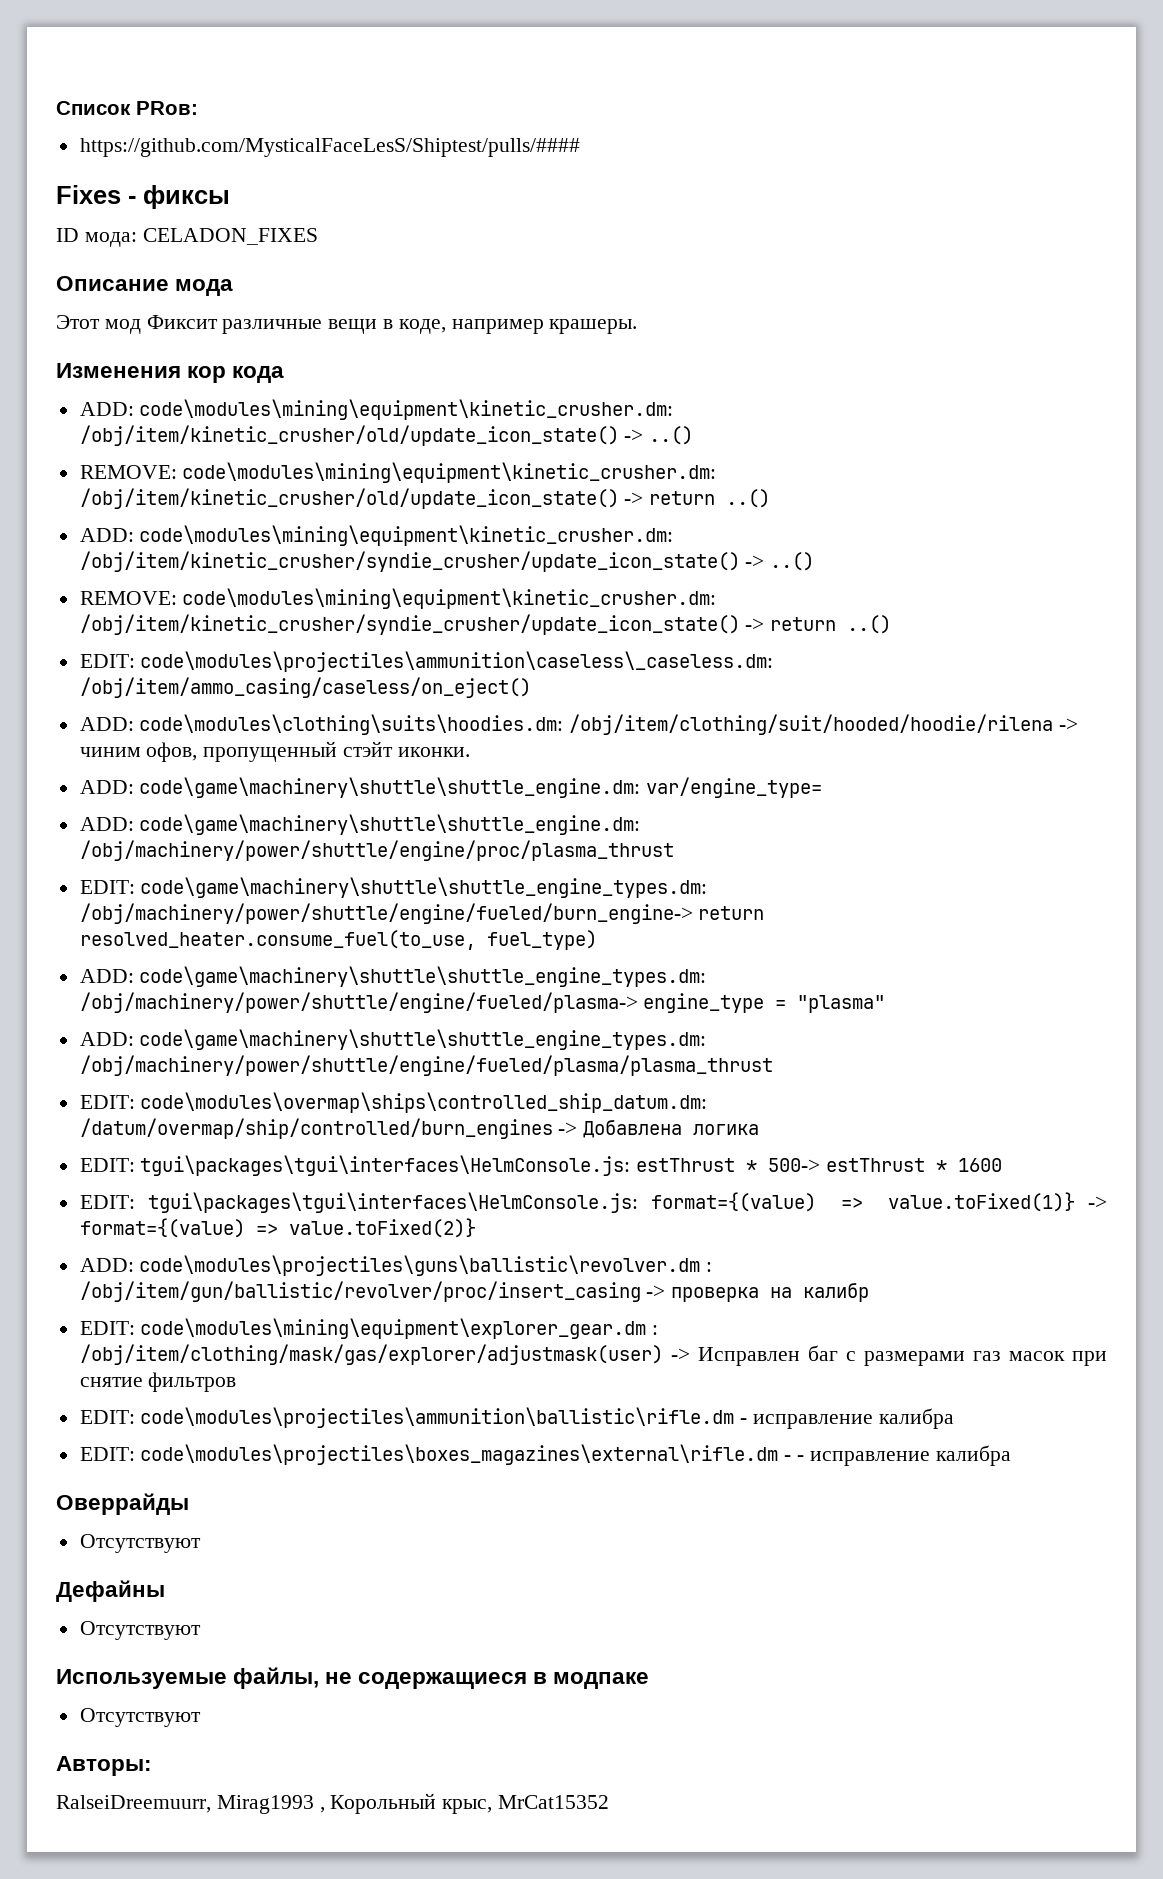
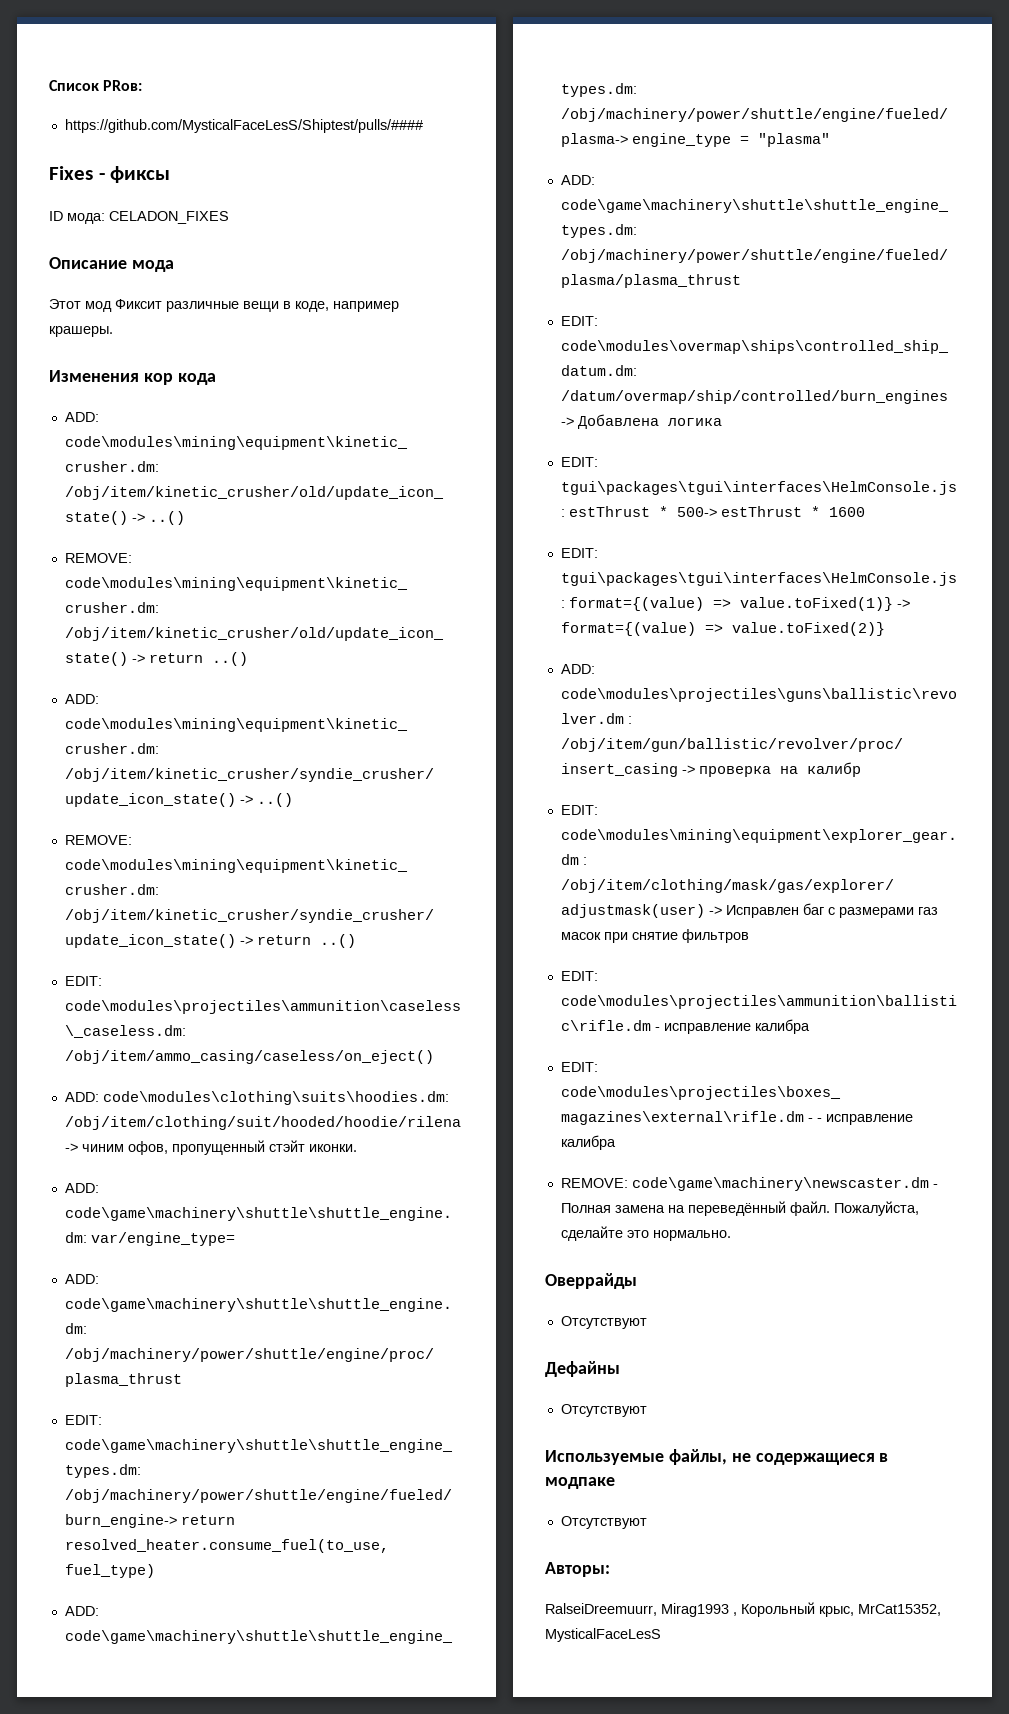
+ REMOVE: code\game\machinery\newscaster.dm - Полная замена на переведённый файл. Пожалуйста, сделайте это нормально.
- RalseiDreemuurr, Mirag1993 , Корольный крыс, MrCat15352
+ RalseiDreemuurr, Mirag1993 , Корольный крыс, MrCat15352, MysticalFaceLesS

